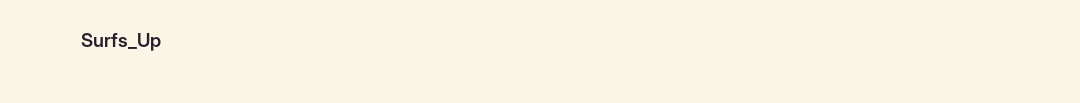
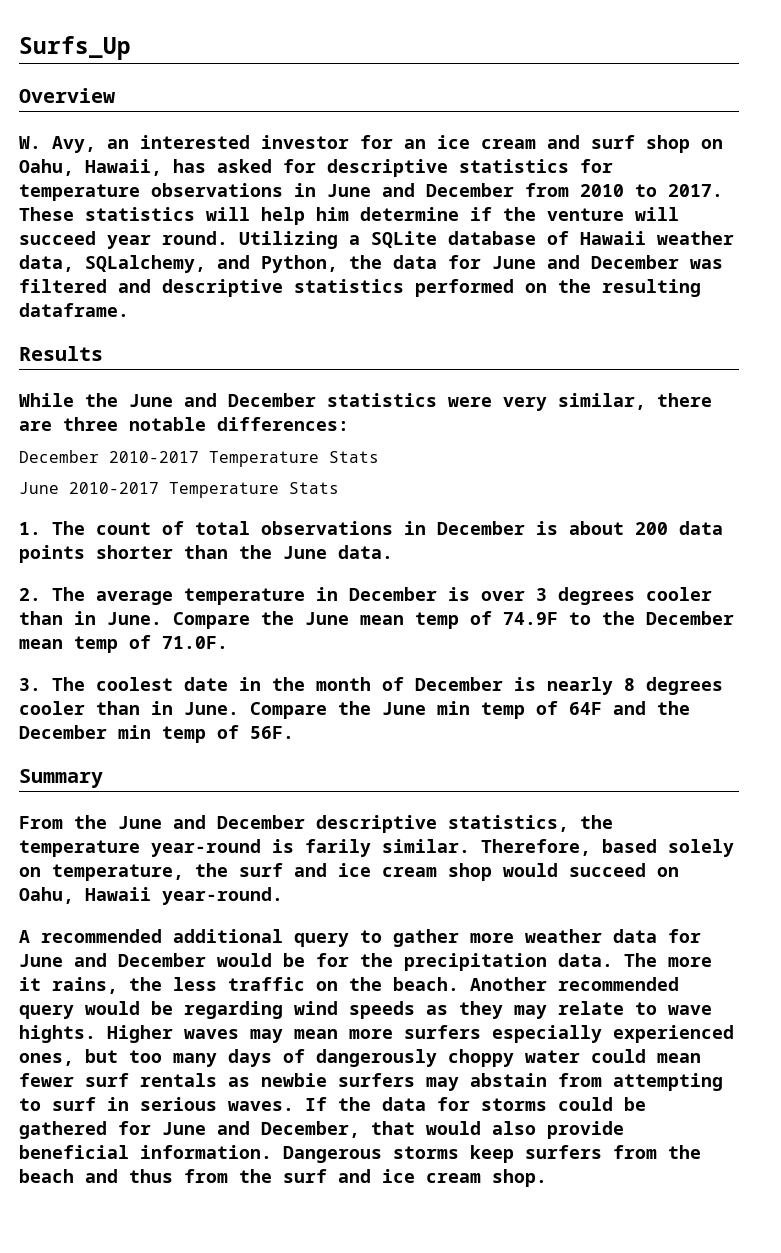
+ Overview
+ W. Avy, an interested investor for an ice cream and surf shop on Oahu, Hawaii, has asked for descriptive statistics for temperature observations in June and December from 2010 to 2017. These statistics will help him determine if the venture will succeed year round. Utilizing a SQLite database of Hawaii weather data, SQLalchemy, and Python, the data for June and December was filtered and descriptive statistics performed on the resulting dataframe.
+ Results
+ While the June and December statistics were very similar, there are three notable differences:
+ December 2010-2017 Temperature Stats
+ June 2010-2017 Temperature Stats
+ 1. The count of total observations in December is about 200 data points shorter than the June data.
+ 2. The average temperature in December is over 3 degrees cooler than in June. Compare the June mean temp of 74.9F to the December mean temp of 71.0F.
+ 3. The coolest date in the month of December is nearly 8 degrees cooler than in June. Compare the June min temp of 64F and the December min temp of 56F.
+ Summary
+ From the June and December descriptive statistics, the temperature year-round is farily similar. Therefore, based solely on temperature, the surf and ice cream shop would succeed on Oahu, Hawaii year-round.
+ A recommended additional query to gather more weather data for June and December would be for the precipitation data. The more it rains, the less traffic on the beach. Another recommended query would be regarding wind speeds as they may relate to wave hights. Higher waves may mean more surfers especially experienced ones, but too many days of dangerously choppy water could mean fewer surf rentals as newbie surfers may abstain from attempting to surf in serious waves. If the data for storms could be gathered for June and December, that would also provide beneficial information. Dangerous storms keep surfers from the beach and thus from the surf and ice cream shop.

